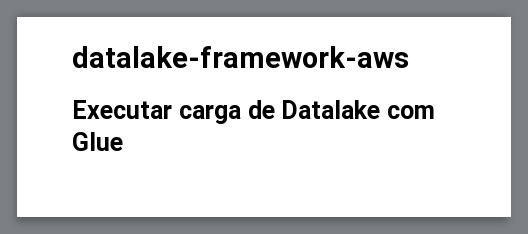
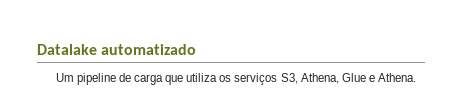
- datalake-framework-aws
- Executar carga de Datalake com Glue
+ Datalake automatizado
+ Um pipeline de carga que utiliza os serviços S3, Athena, Glue e Athena.

